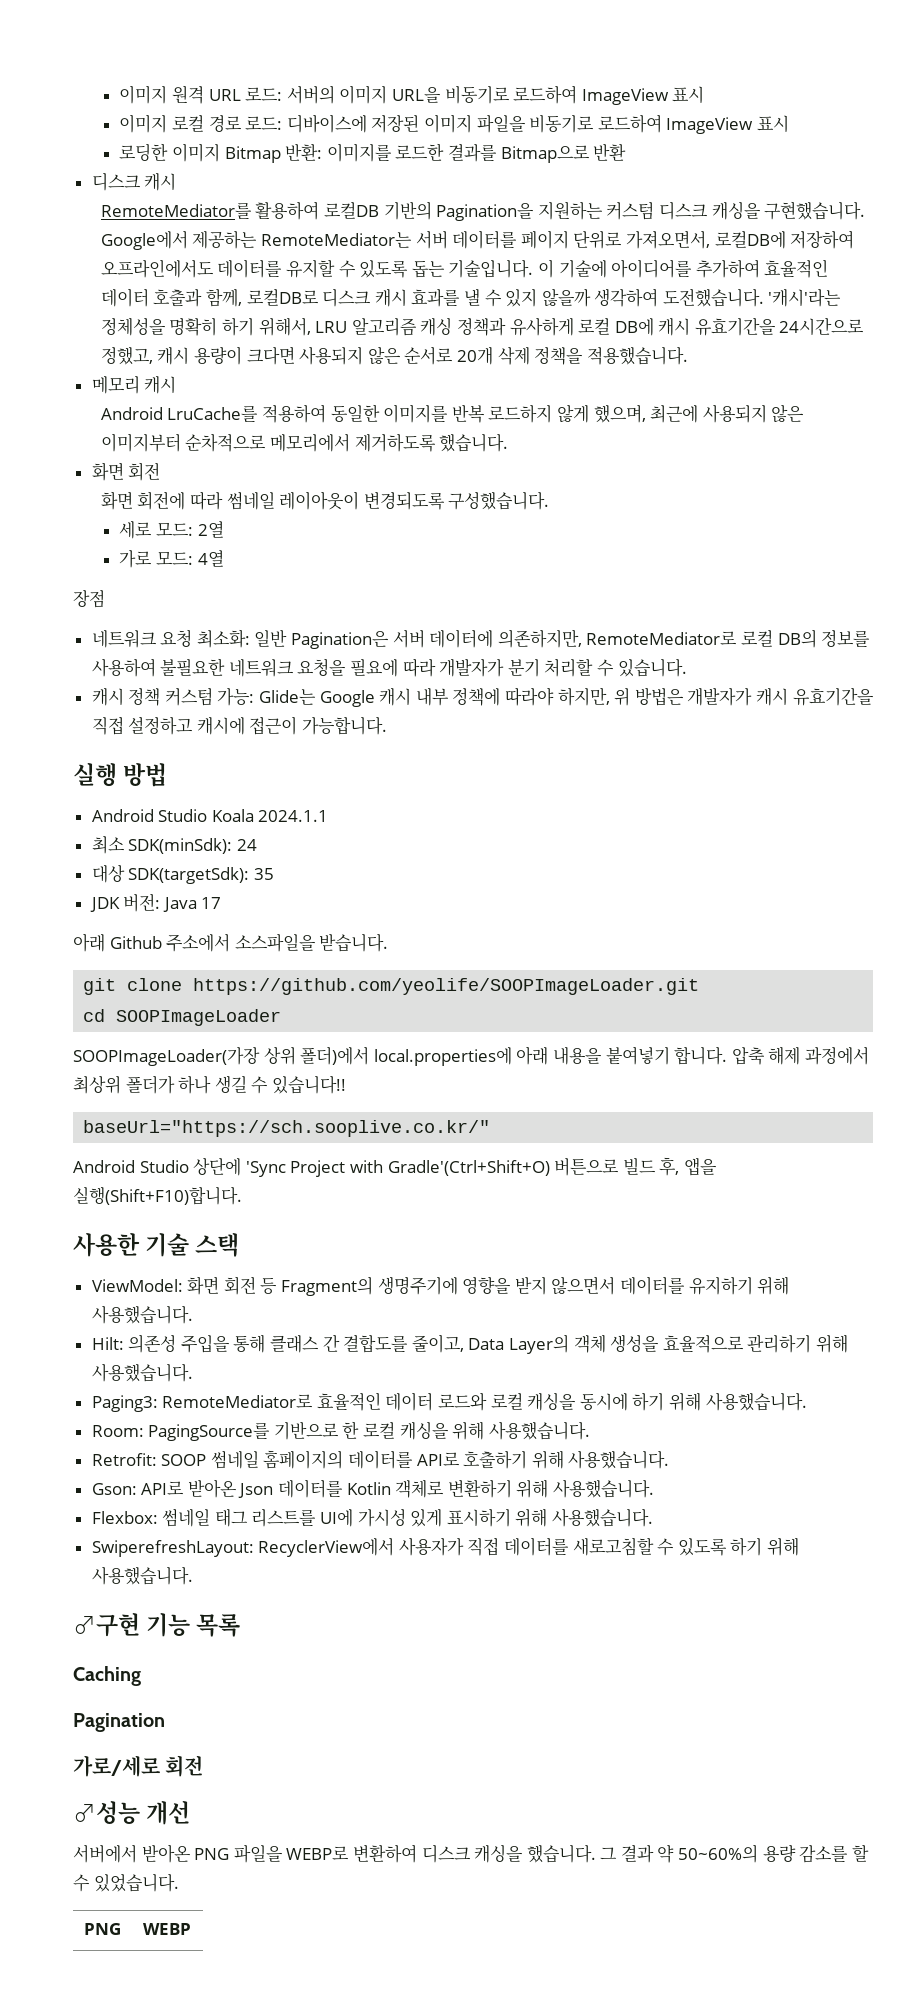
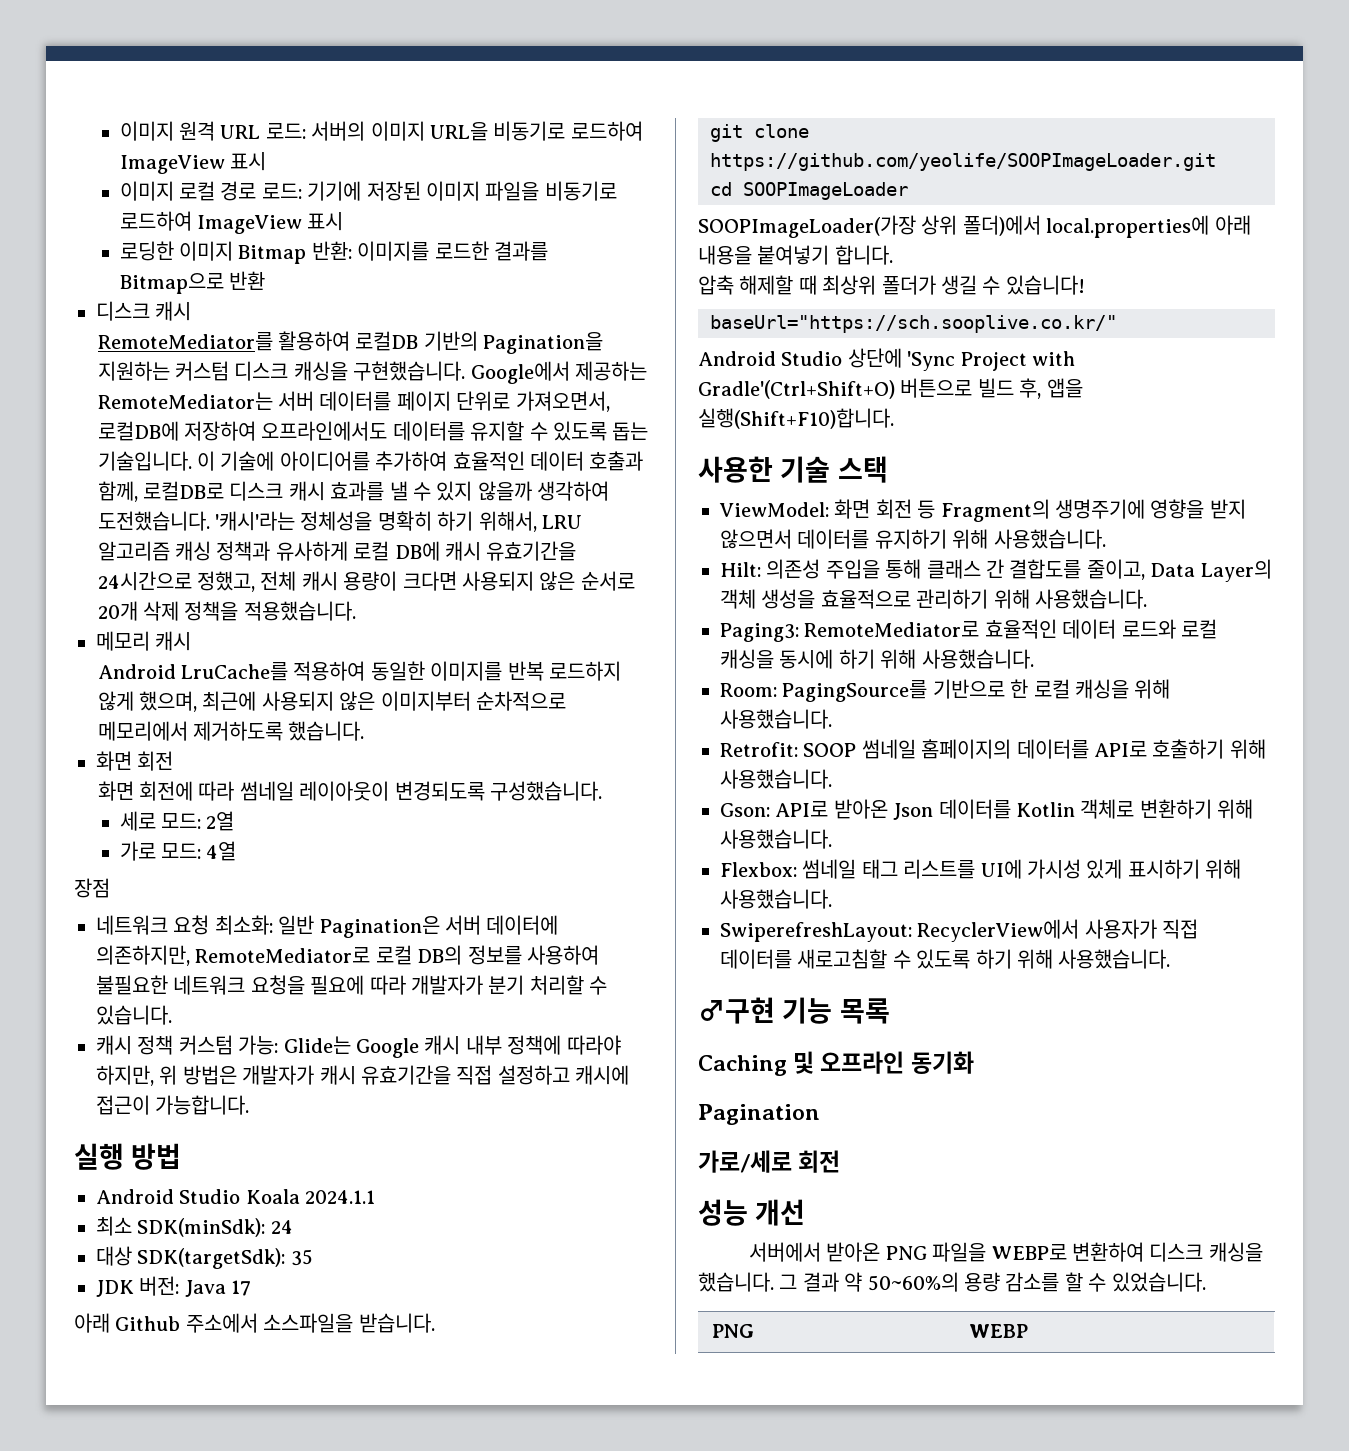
- 이미지 로컬 경로 로드: 디바이스에 저장된 이미지 파일을 비동기로 로드하여 ImageView 표시
+ 이미지 로컬 경로 로드: 기기에 저장된 이미지 파일을 비동기로 로드하여 ImageView 표시
- '캐시'라는 정체성을 명확히 하기 위해서, LRU 알고리즘 캐싱 정책과 유사하게 로컬 DB에 캐시 유효기간을 24시간으로 정했고, 캐시 용량이 크다면 사용되지 않은 순서로 20개 삭제 정책을 적용했습니다.
+ '캐시'라는 정체성을 명확히 하기 위해서, LRU 알고리즘 캐싱 정책과 유사하게 로컬 DB에 캐시 유효기간을 24시간으로 정했고, 전체 캐시 용량이 크다면 사용되지 않은 순서로 20개 삭제 정책을 적용했습니다.
- SOOPImageLoader(가장 상위 폴더)에서 local.properties에 아래 내용을 붙여넣기 합니다. 압축 해제 과정에서 최상위 폴더가 하나 생길 수 있습니다!!
+ SOOPImageLoader(가장 상위 폴더)에서 local.properties에 아래 내용을 붙여넣기 합니다.
+ 압축 해제할 때 최상위 폴더가 생길 수 있습니다!
- Caching
+ Caching 및 오프라인 동기화
- ♂성능 개선
+ 성능 개선

